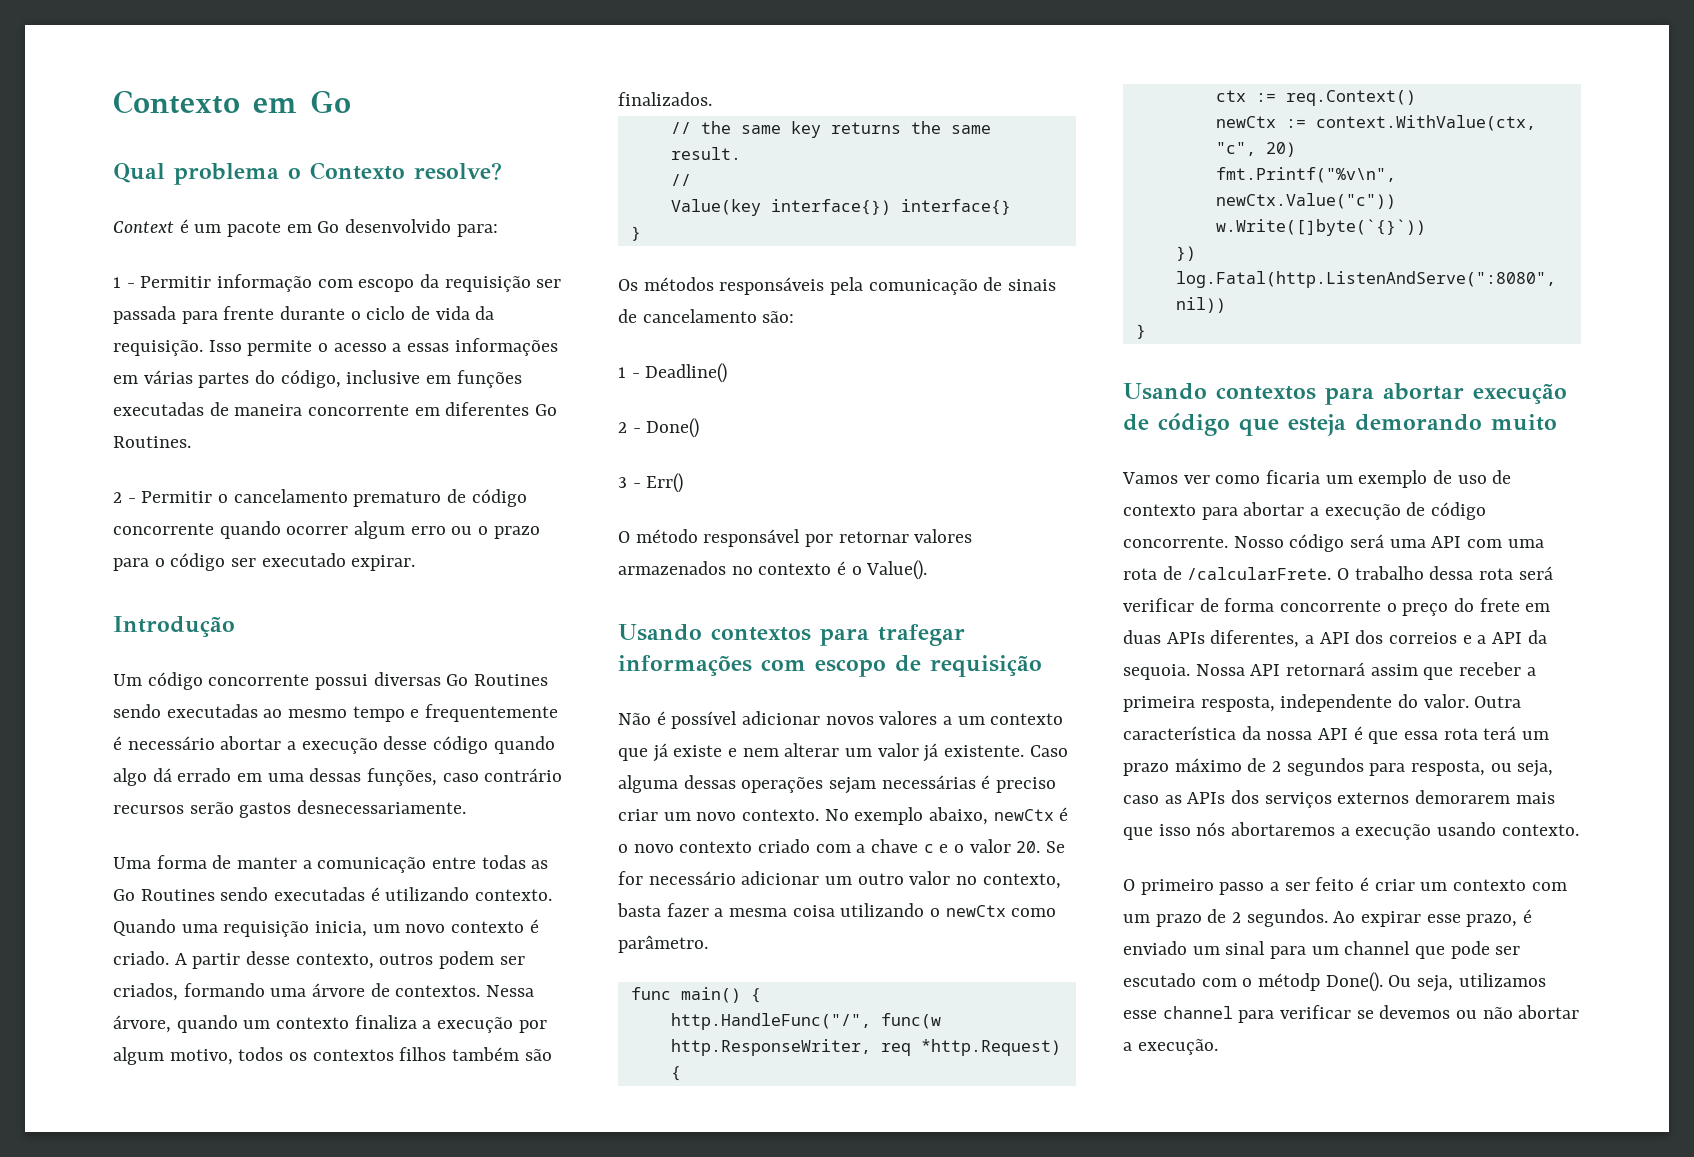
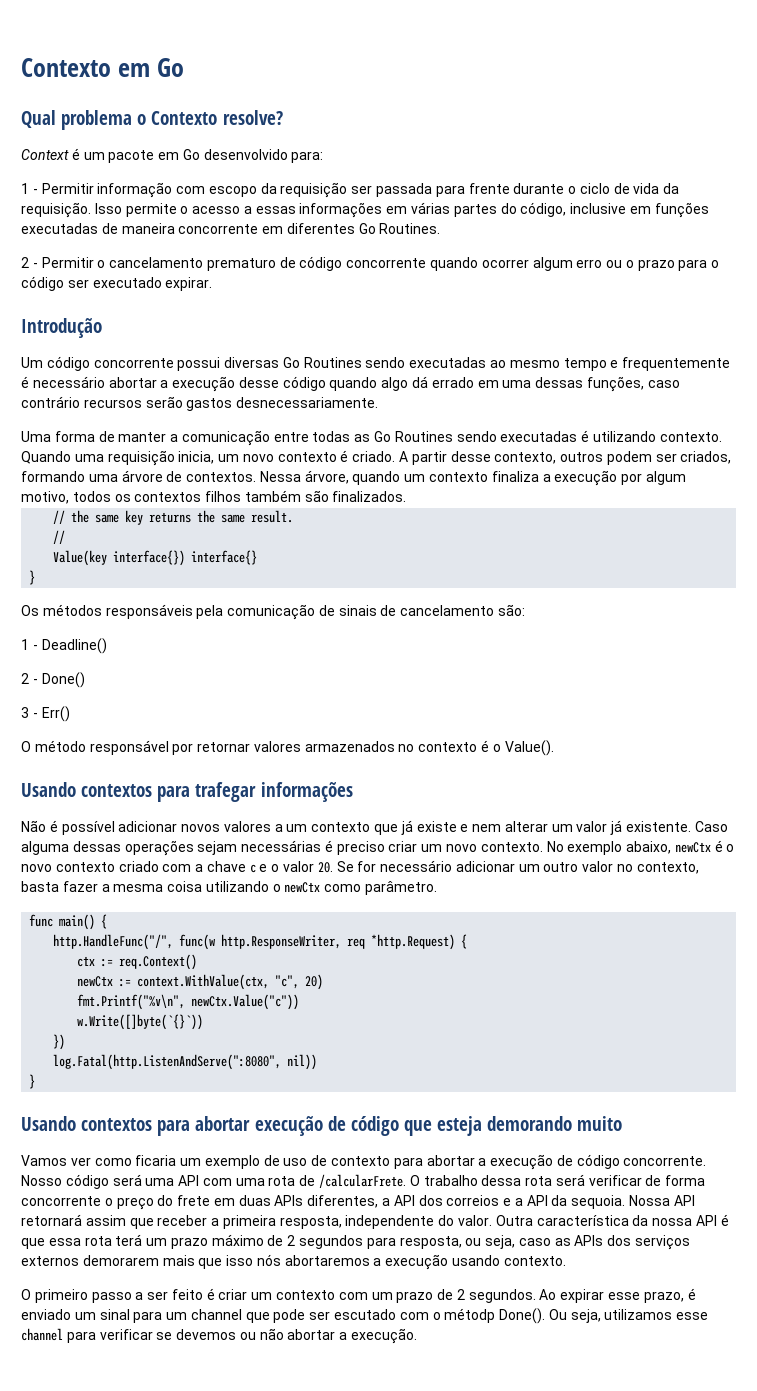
- Usando contextos para trafegar informações com escopo de requisição
+ Usando contextos para trafegar informações

